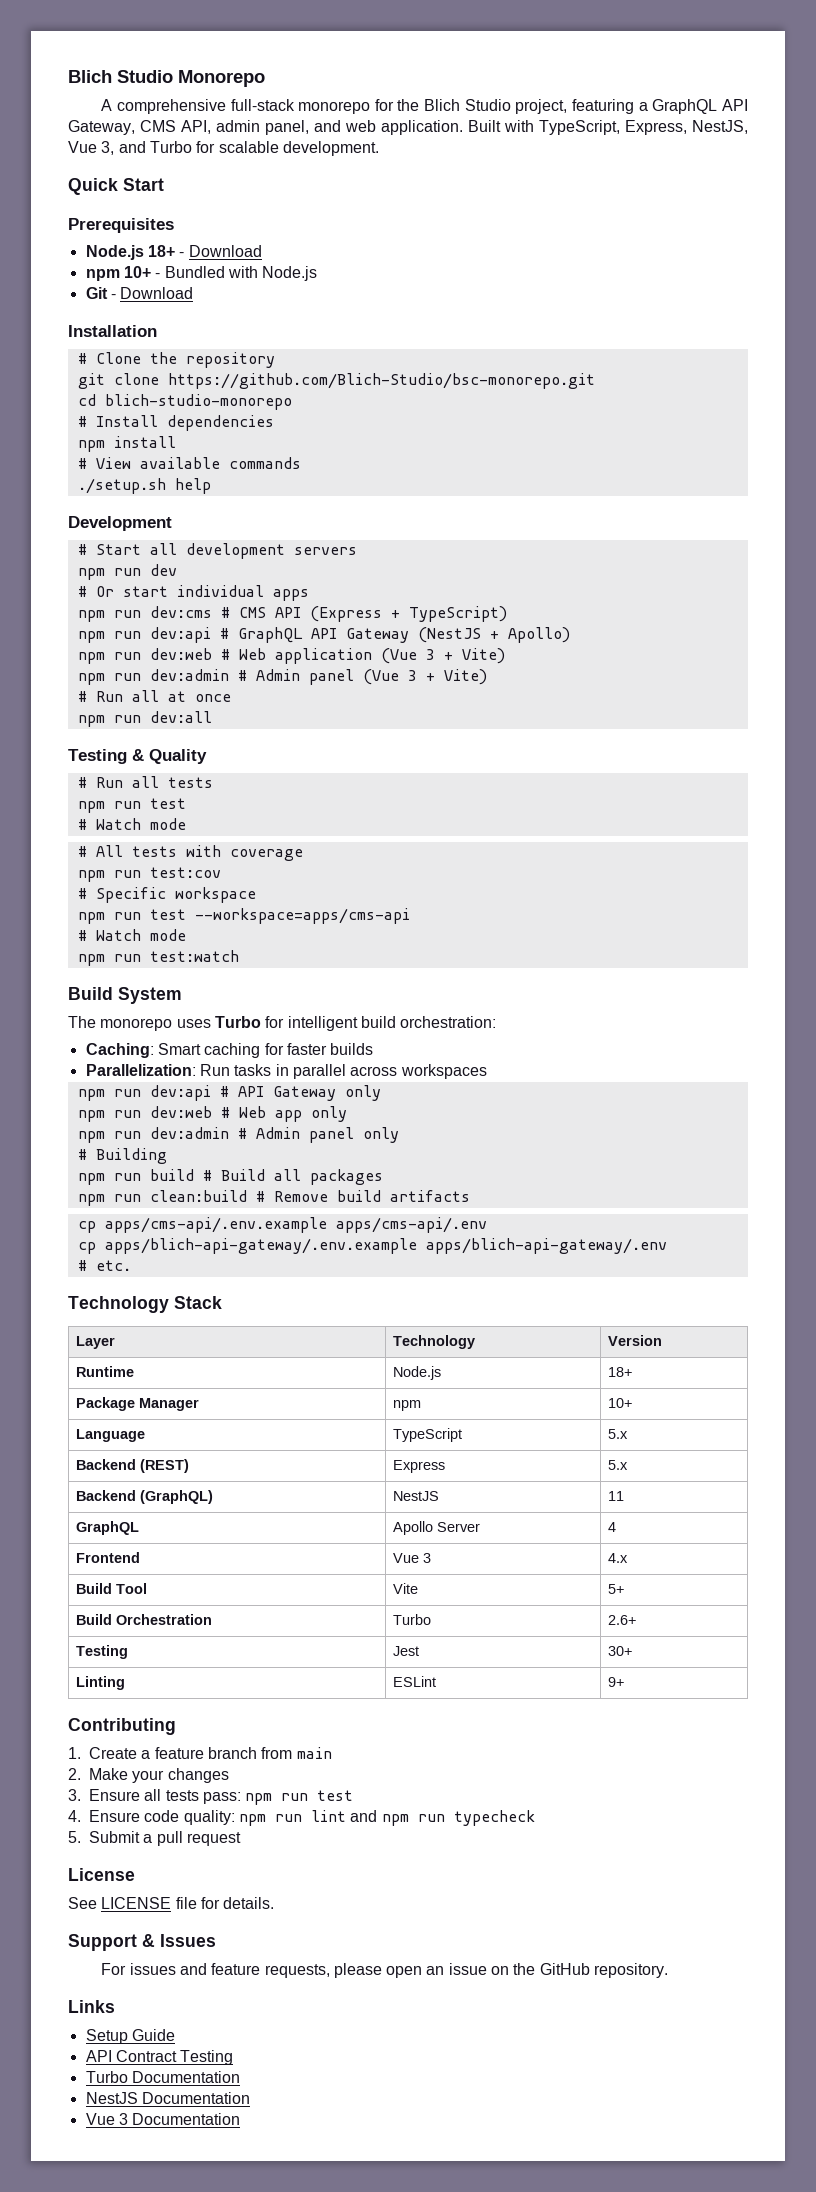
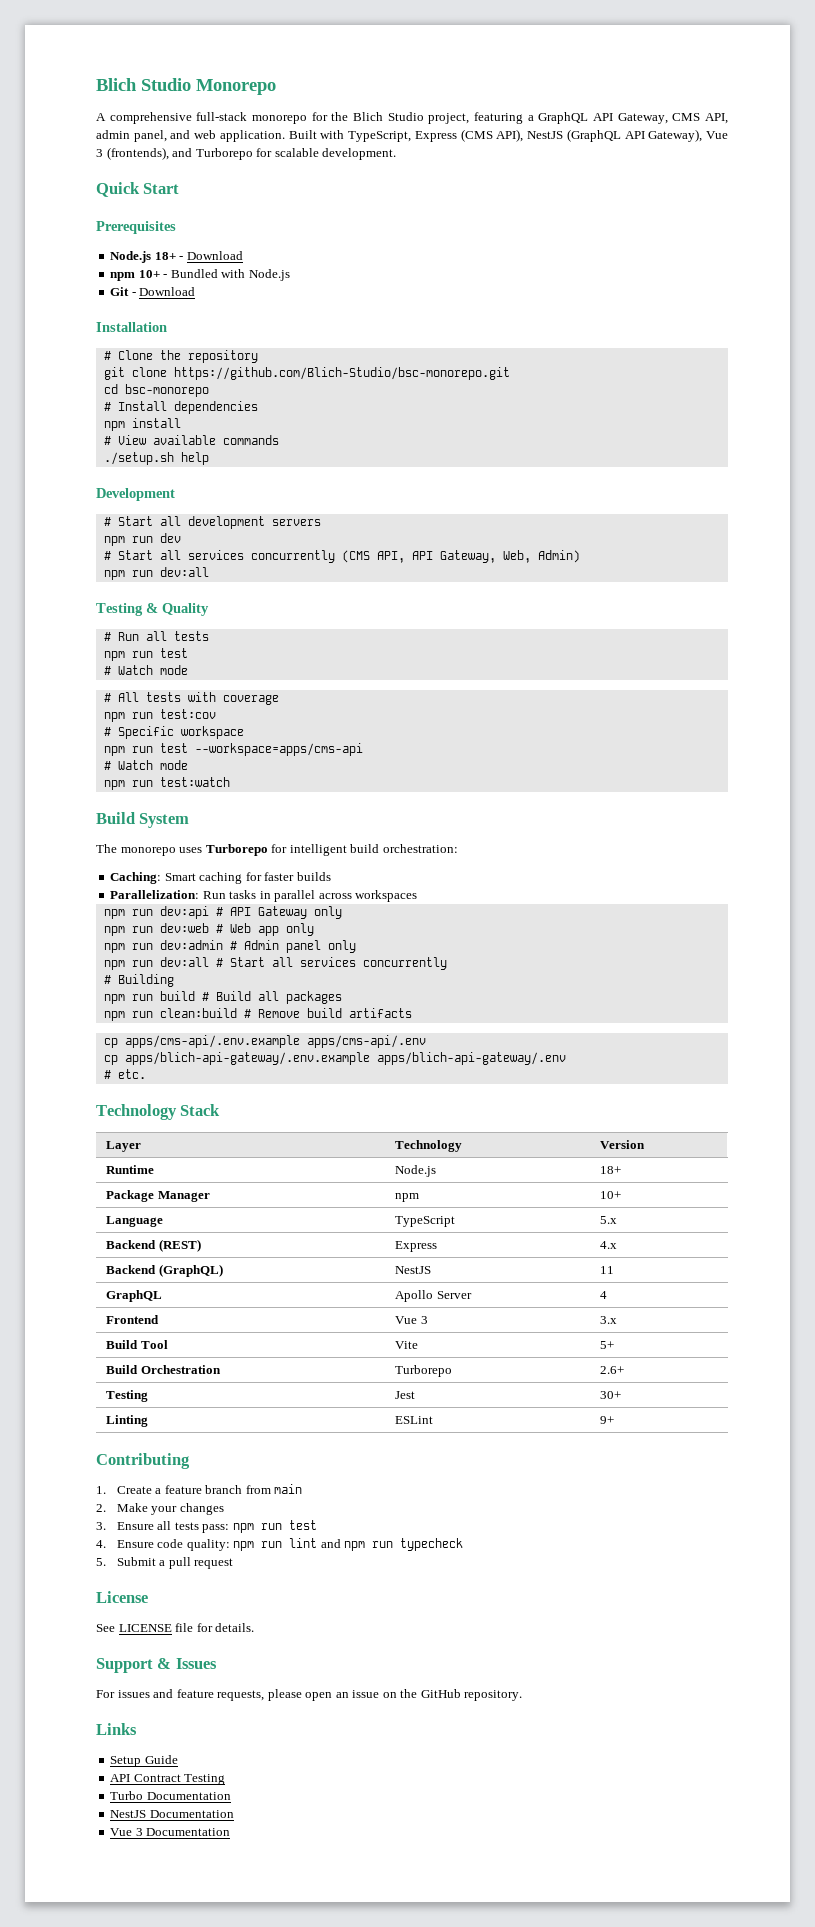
- Built with TypeScript, Express, NestJS, Vue 3, and Turbo for scalable development.
+ Built with TypeScript, Express (CMS API), NestJS (GraphQL API Gateway), Vue 3 (frontends), and Turborepo for scalable development.
- cd blich-studio-monorepo
+ cd bsc-monorepo
- # Or start individual apps
- npm run dev:cms # CMS API (Express + TypeScript)
- npm run dev:api # GraphQL API Gateway (NestJS + Apollo)
- npm run dev:web # Web application (Vue 3 + Vite)
- npm run dev:admin # Admin panel (Vue 3 + Vite)
- # Run all at once
+ # Start all services concurrently (CMS API, API Gateway, Web, Admin)
- The monorepo uses Turbo for intelligent build orchestration:
+ The monorepo uses Turborepo for intelligent build orchestration:
+ npm run dev:all # Start all services concurrently
- Backend (REST) | Express | 5.x
+ Backend (REST) | Express | 4.x
- Frontend | Vue 3 | 4.x
+ Frontend | Vue 3 | 3.x
- Build Orchestration | Turbo | 2.6+
+ Build Orchestration | Turborepo | 2.6+

